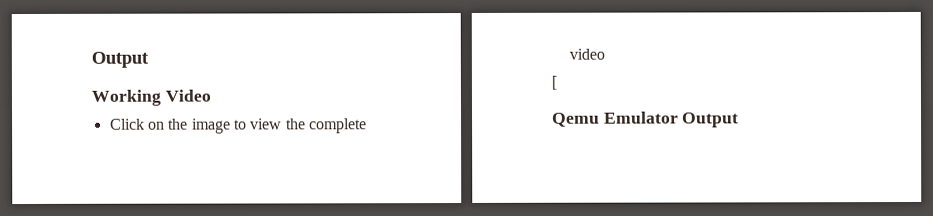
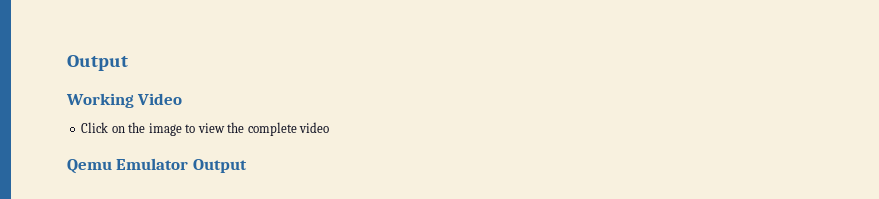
- [

